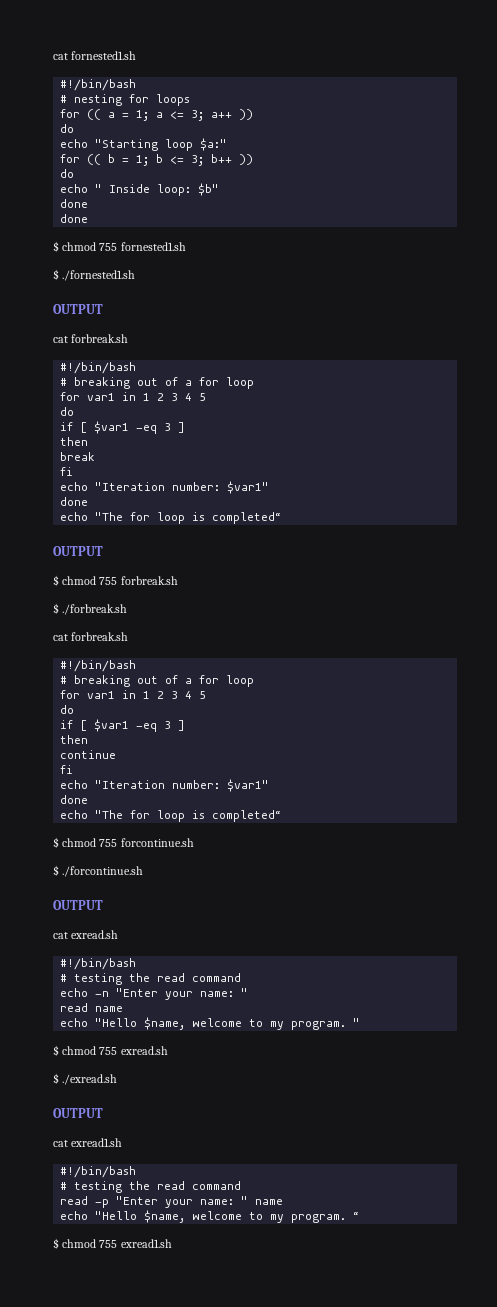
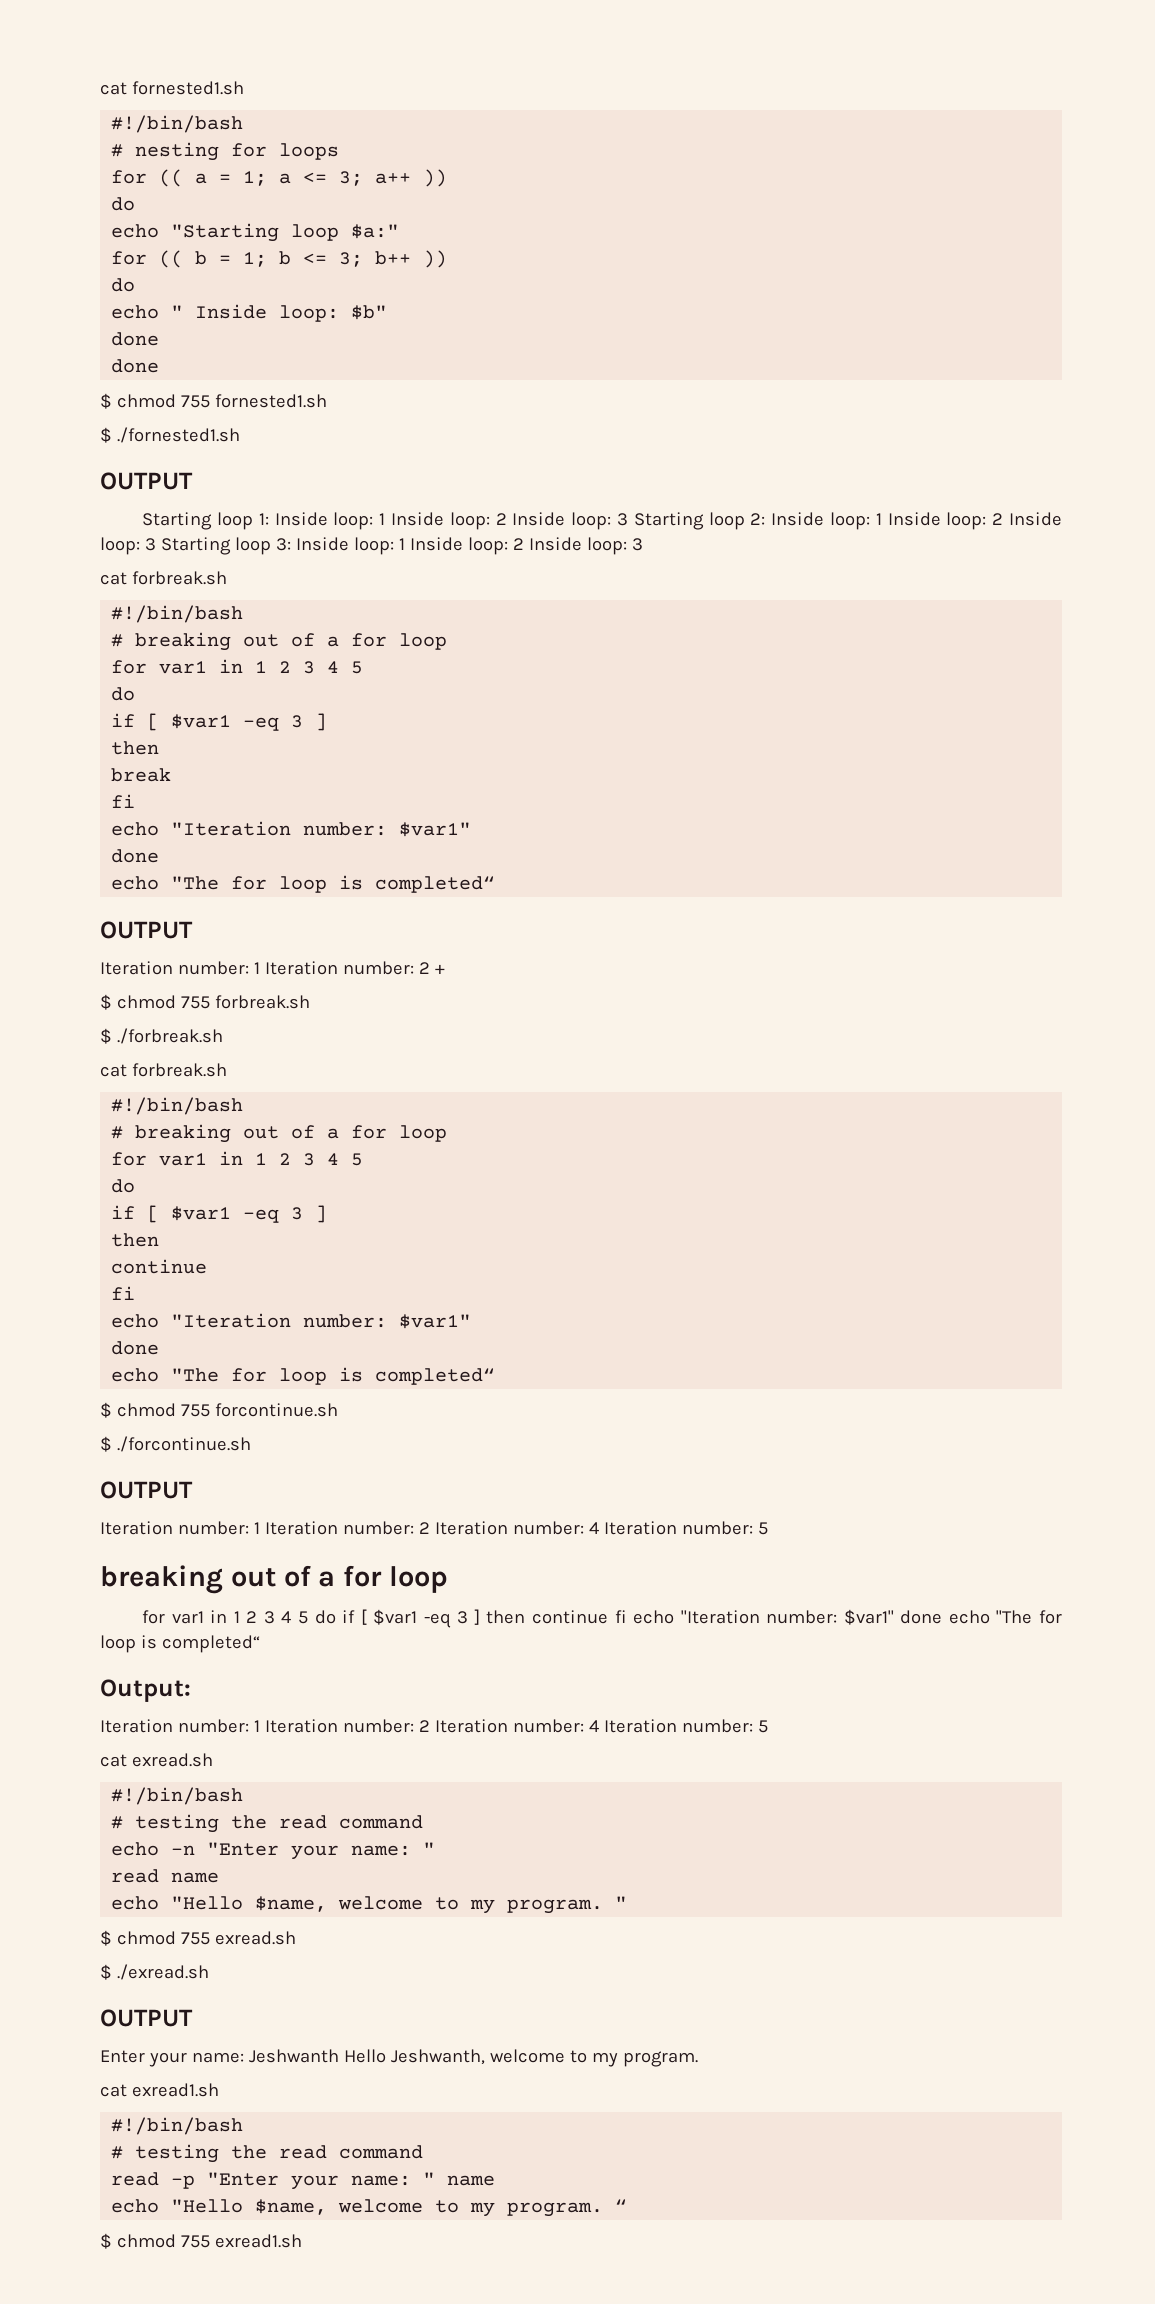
+ Starting loop 1: Inside loop: 1 Inside loop: 2 Inside loop: 3 Starting loop 2: Inside loop: 1 Inside loop: 2 Inside loop: 3 Starting loop 3: Inside loop: 1 Inside loop: 2 Inside loop: 3
+ Iteration number: 1 Iteration number: 2 +
  $ ./forcontinue.sh
  OUTPUT
+ Iteration number: 1 Iteration number: 2 Iteration number: 4 Iteration number: 5
+ breaking out of a for loop
+ for var1 in 1 2 3 4 5 do if [ $var1 -eq 3 ] then continue fi echo "Iteration number: $var1" done echo "The for loop is completed“
+ Output:
+ Iteration number: 1 Iteration number: 2 Iteration number: 4 Iteration number: 5
+ Enter your name: Jeshwanth Hello Jeshwanth, welcome to my program.

